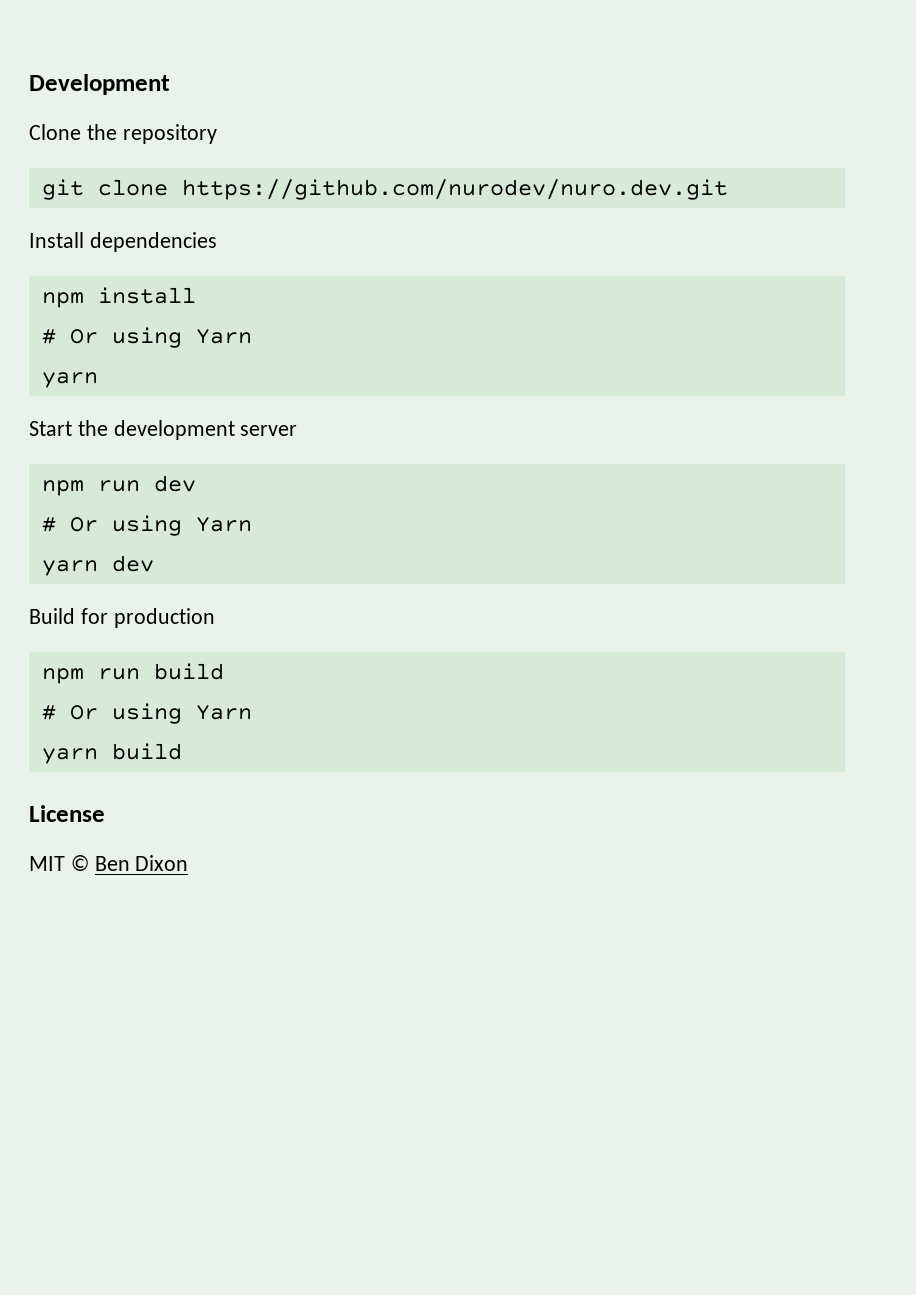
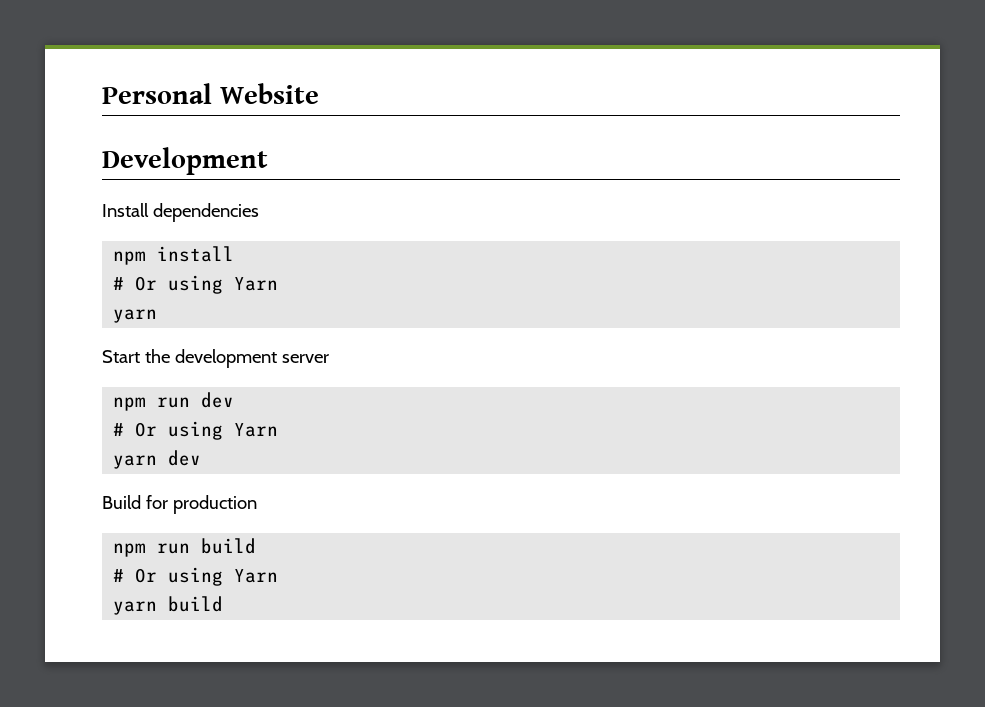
+ Personal Website
- Clone the repository
- git clone https://github.com/nurodev/nuro.dev.git
- License
- MIT © Ben Dixon

